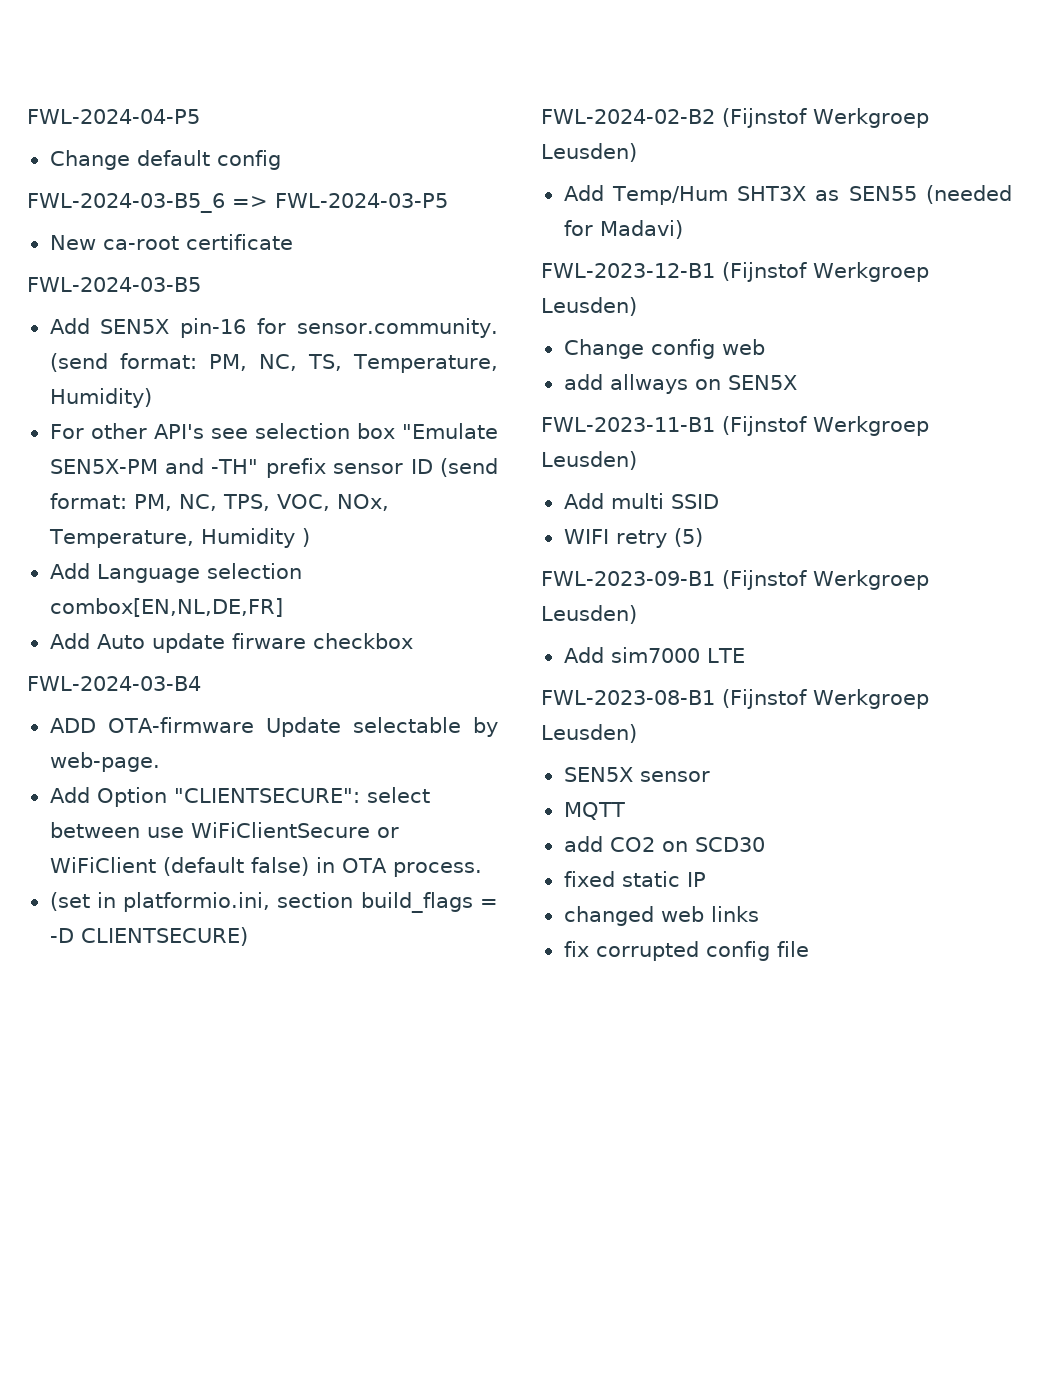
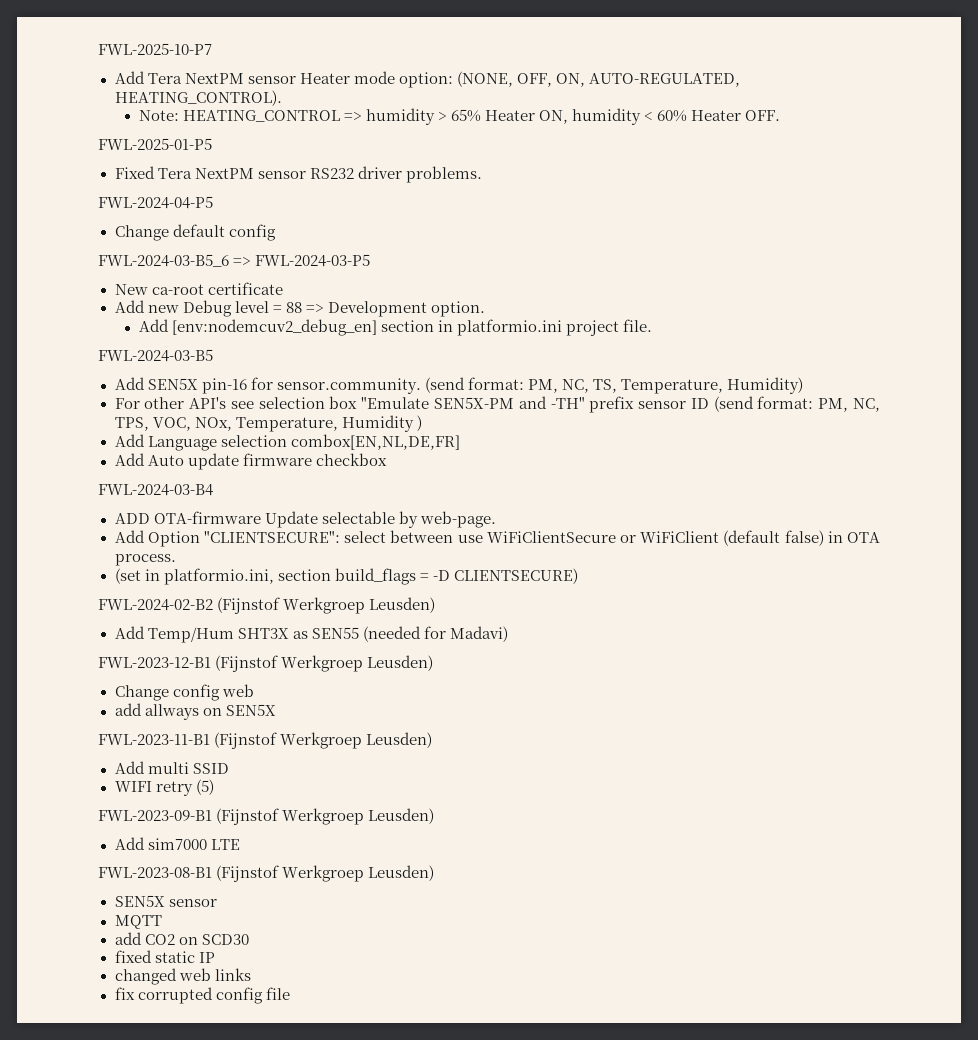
+ FWL-2025-10-P7
+ Add Tera NextPM sensor Heater mode option: (NONE, OFF, ON, AUTO-REGULATED, HEATING_CONTROL).
+ Note: HEATING_CONTROL => humidity > 65% Heater ON, humidity < 60% Heater OFF.
+ FWL-2025-01-P5
+ Fixed Tera NextPM sensor RS232 driver problems.
+ Add new Debug level = 88 => Development option.
+ Add [env:nodemcuv2_debug_en] section in platformio.ini project file.
- Add Auto update firware checkbox
+ Add Auto update firmware checkbox

